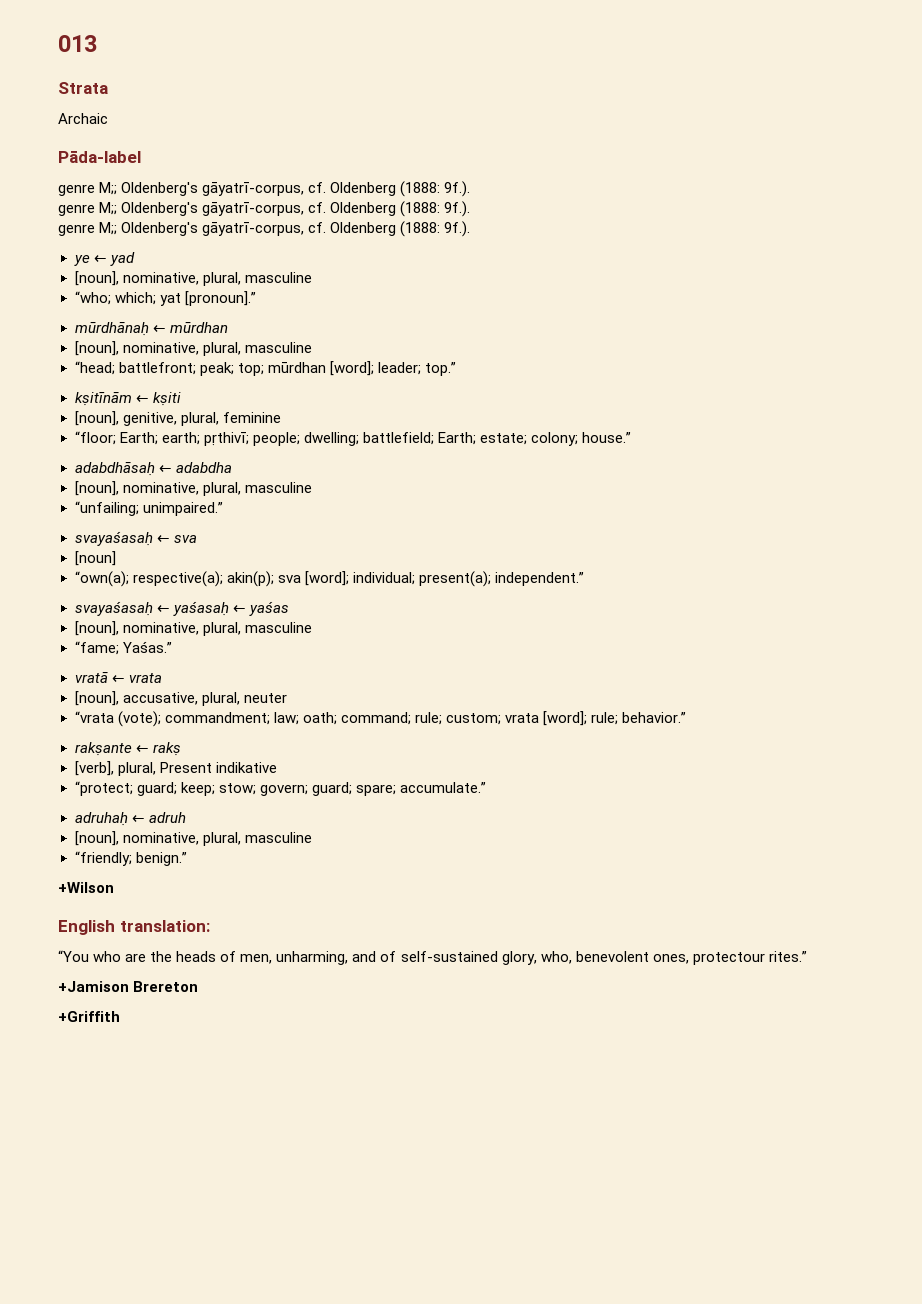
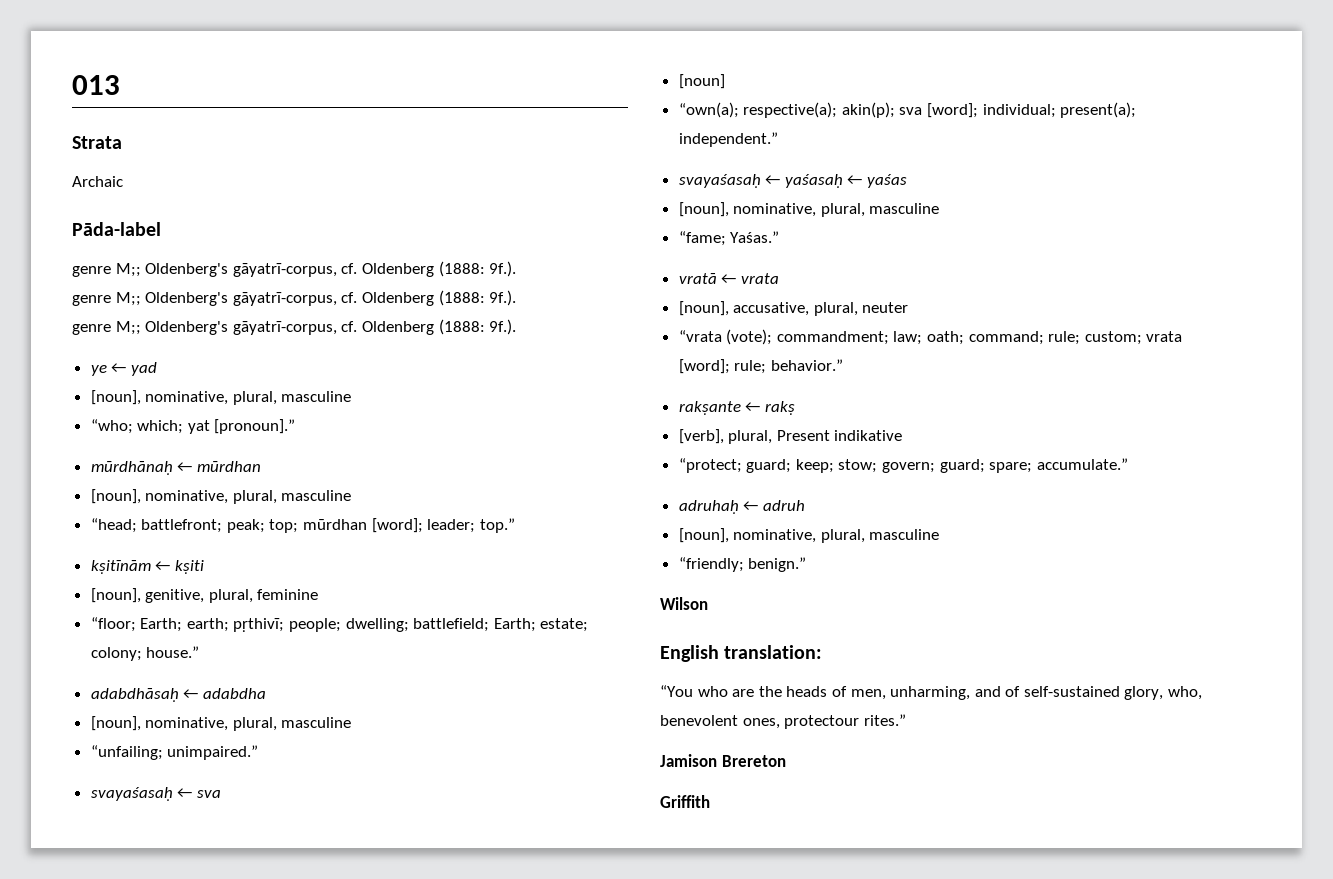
- +Wilson
+ Wilson
- +Jamison Brereton
+ Jamison Brereton
- +Griffith
+ Griffith

